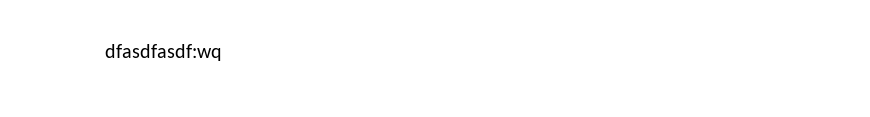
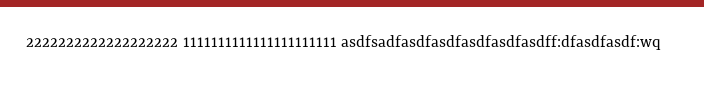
- dfasdfasdf:wq
+ 2222222222222222222 1111111111111111111111 asdfsadfasdfasdfasdfasdfasdff:dfasdfasdf:wq

